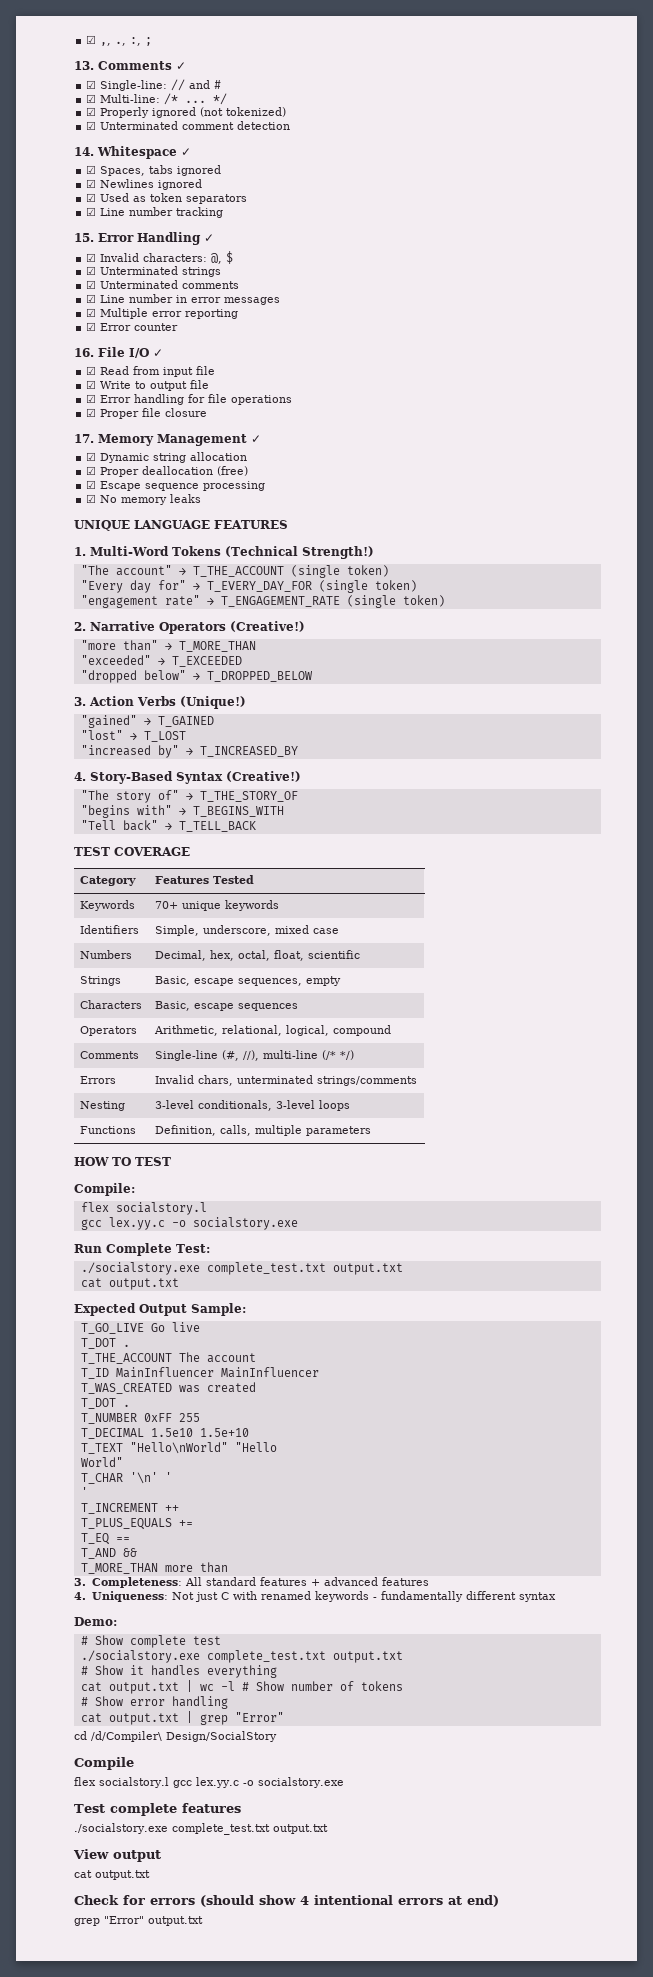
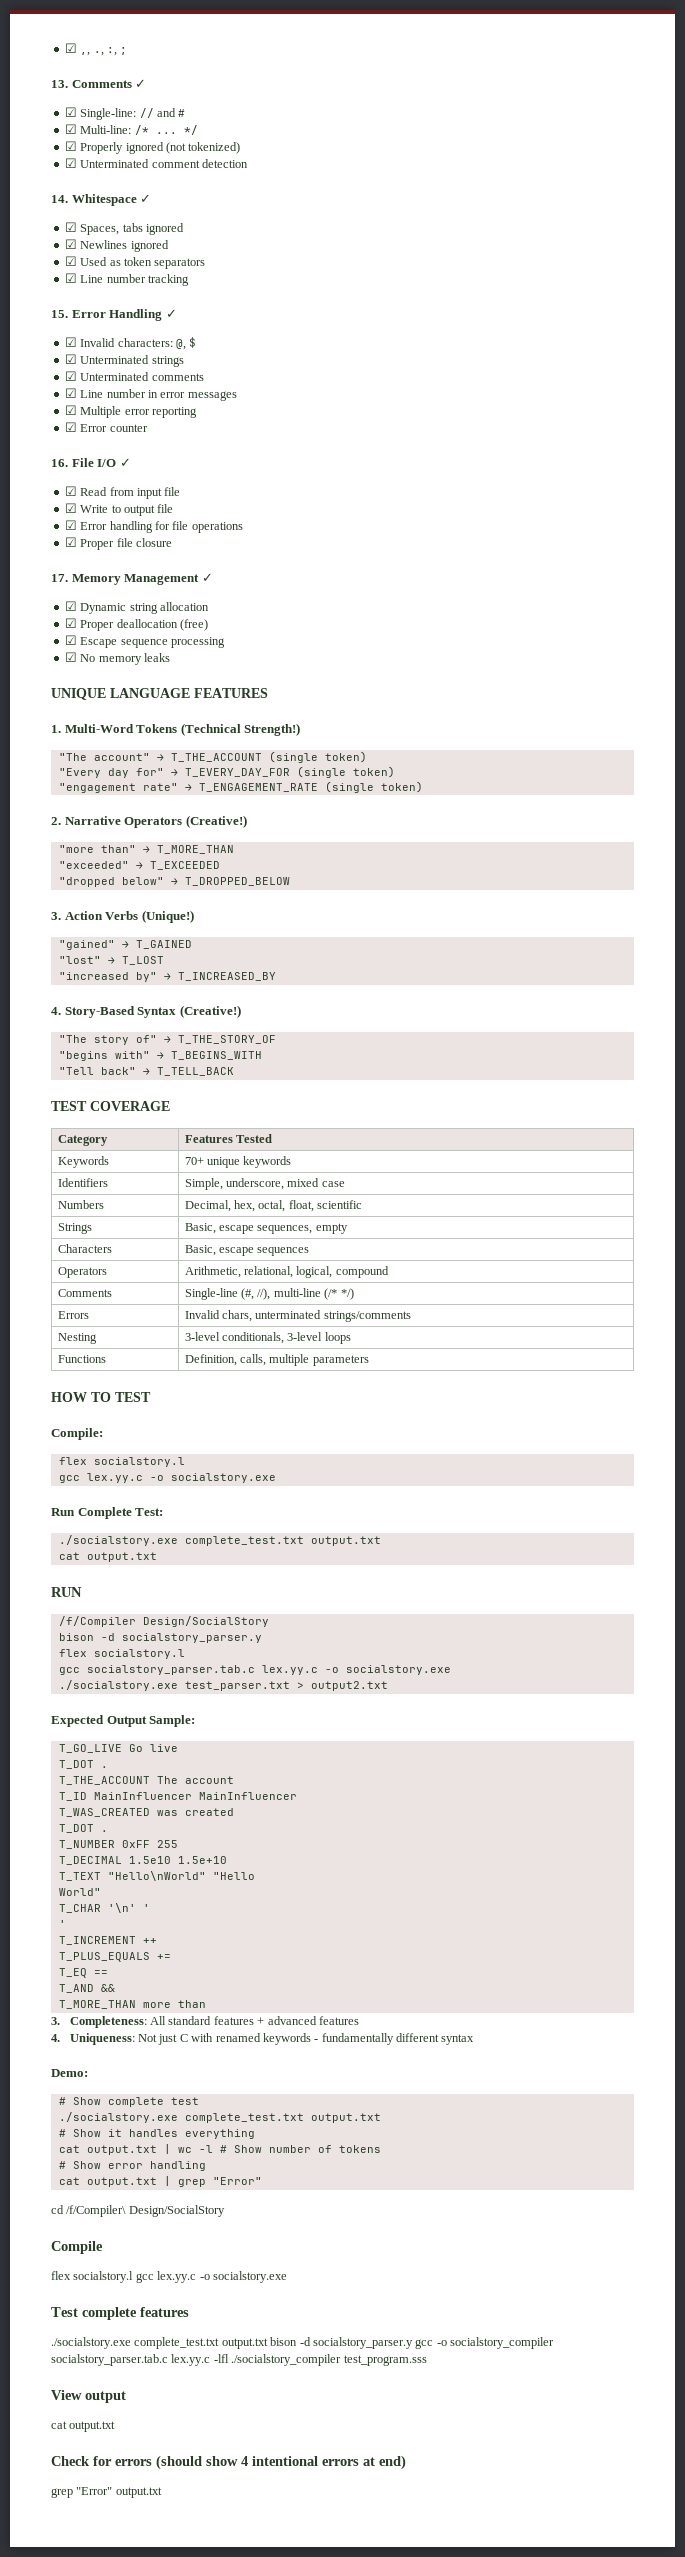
+ RUN
+ /f/Compiler Design/SocialStory
+ bison -d socialstory_parser.y
+ flex socialstory.l
+ gcc socialstory_parser.tab.c lex.yy.c -o socialstory.exe
+ ./socialstory.exe test_parser.txt > output2.txt
- cd /d/Compiler\ Design/SocialStory
+ cd /f/Compiler\ Design/SocialStory
  Test complete features
- ./socialstory.exe complete_test.txt output.txt
+ ./socialstory.exe complete_test.txt output.txt bison -d socialstory_parser.y gcc -o socialstory_compiler socialstory_parser.tab.c lex.yy.c -lfl ./socialstory_compiler test_program.sss

